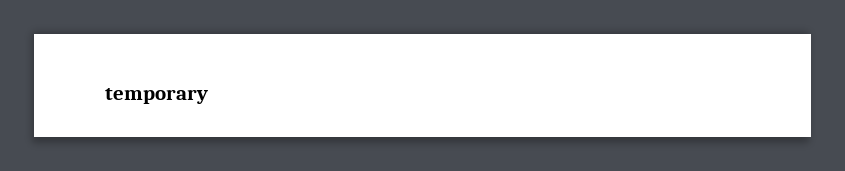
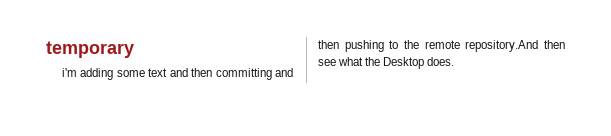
+ i'm adding some text and then committing and then pushing to the remote repository.And then see what the Desktop does.

